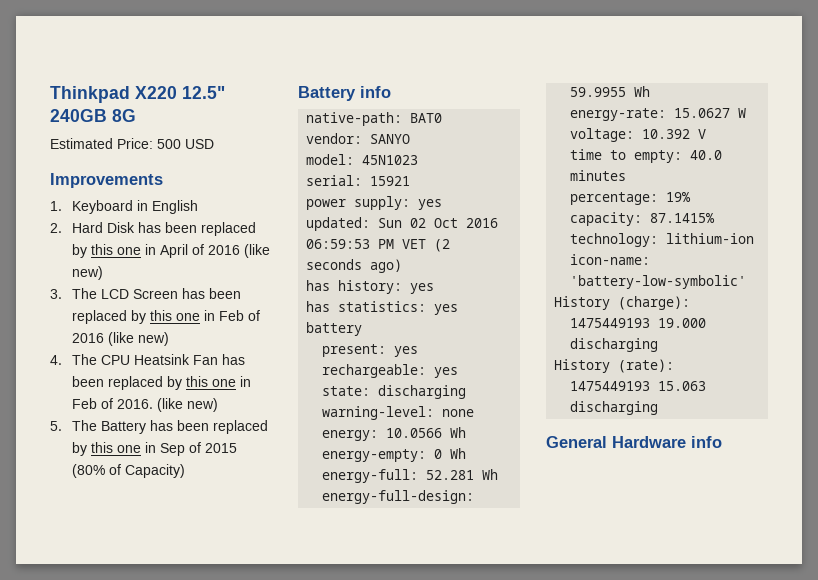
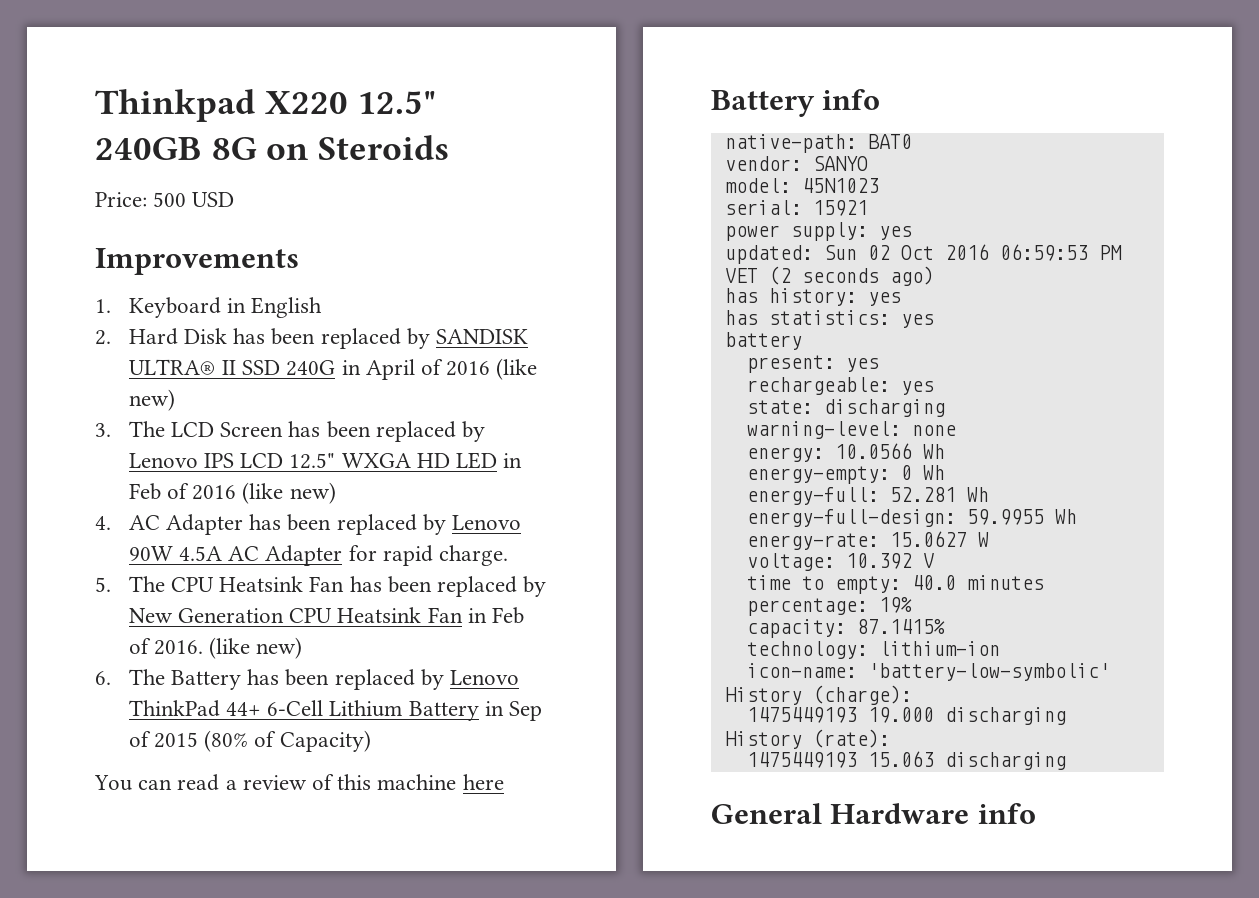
- Thinkpad X220 12.5" 240GB 8G
- Estimated Price: 500 USD
+ Thinkpad X220 12.5" 240GB 8G on Steroids
+ Price: 500 USD
- 2. Hard Disk has been replaced by this one in April of 2016 (like new)
+ 2. Hard Disk has been replaced by SANDISK ULTRA® II SSD 240G in April of 2016 (like new)
- 3. The LCD Screen has been replaced by this one in Feb of 2016 (like new)
+ 3. The LCD Screen has been replaced by Lenovo IPS LCD 12.5" WXGA HD LED in Feb of 2016 (like new)
- 4. The CPU Heatsink Fan has been replaced by this one in Feb of 2016.
+ 4. AC Adapter has been replaced by Lenovo 90W 4.5A AC Adapter for rapid charge.
+ 5. The CPU Heatsink Fan has been replaced by New Generation CPU Heatsink Fan in Feb of 2016.
- 5. The Battery has been replaced by this one in Sep of 2015 (80% of Capacity)
+ 6. The Battery has been replaced by Lenovo ThinkPad 44+ 6-Cell Lithium Battery in Sep of 2015 (80% of Capacity)
+ You can read a review of this machine here

